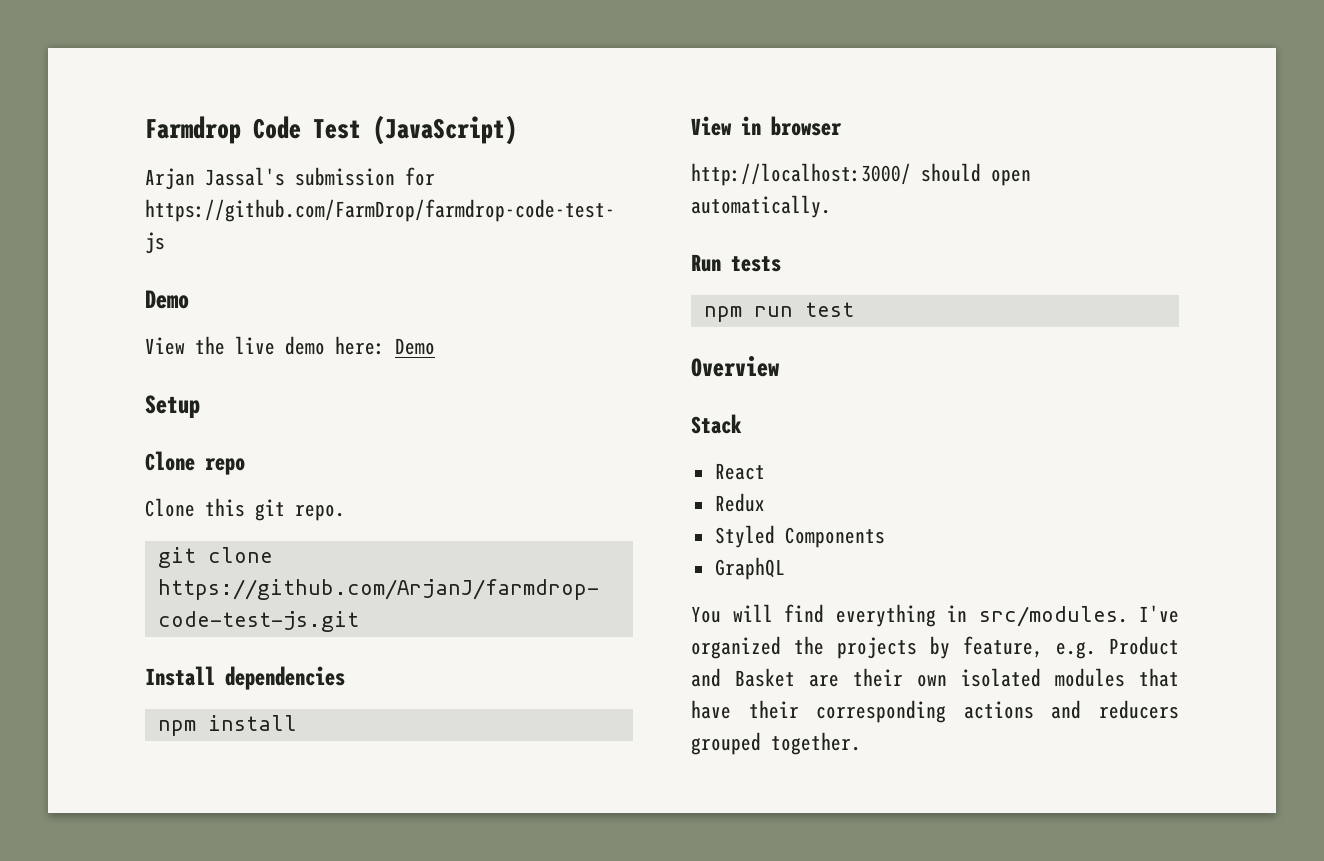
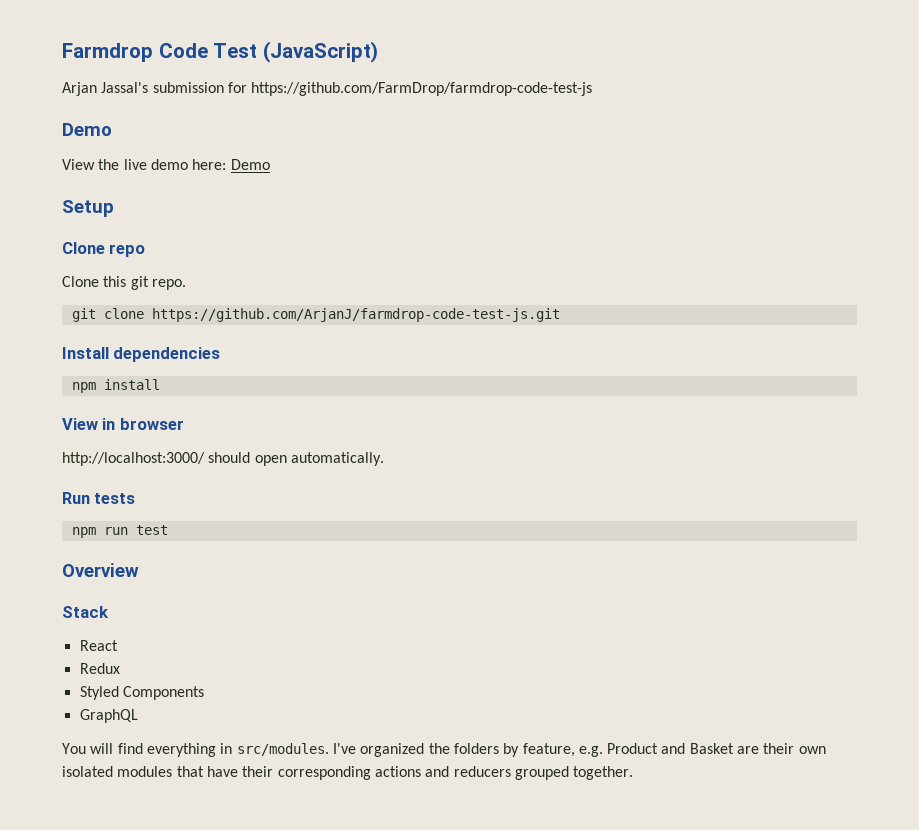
- I've organized the projects by feature, e.g. Product and Basket are their own isolated modules that have their corresponding actions and reducers grouped together.
+ I've organized the folders by feature, e.g. Product and Basket are their own isolated modules that have their corresponding actions and reducers grouped together.

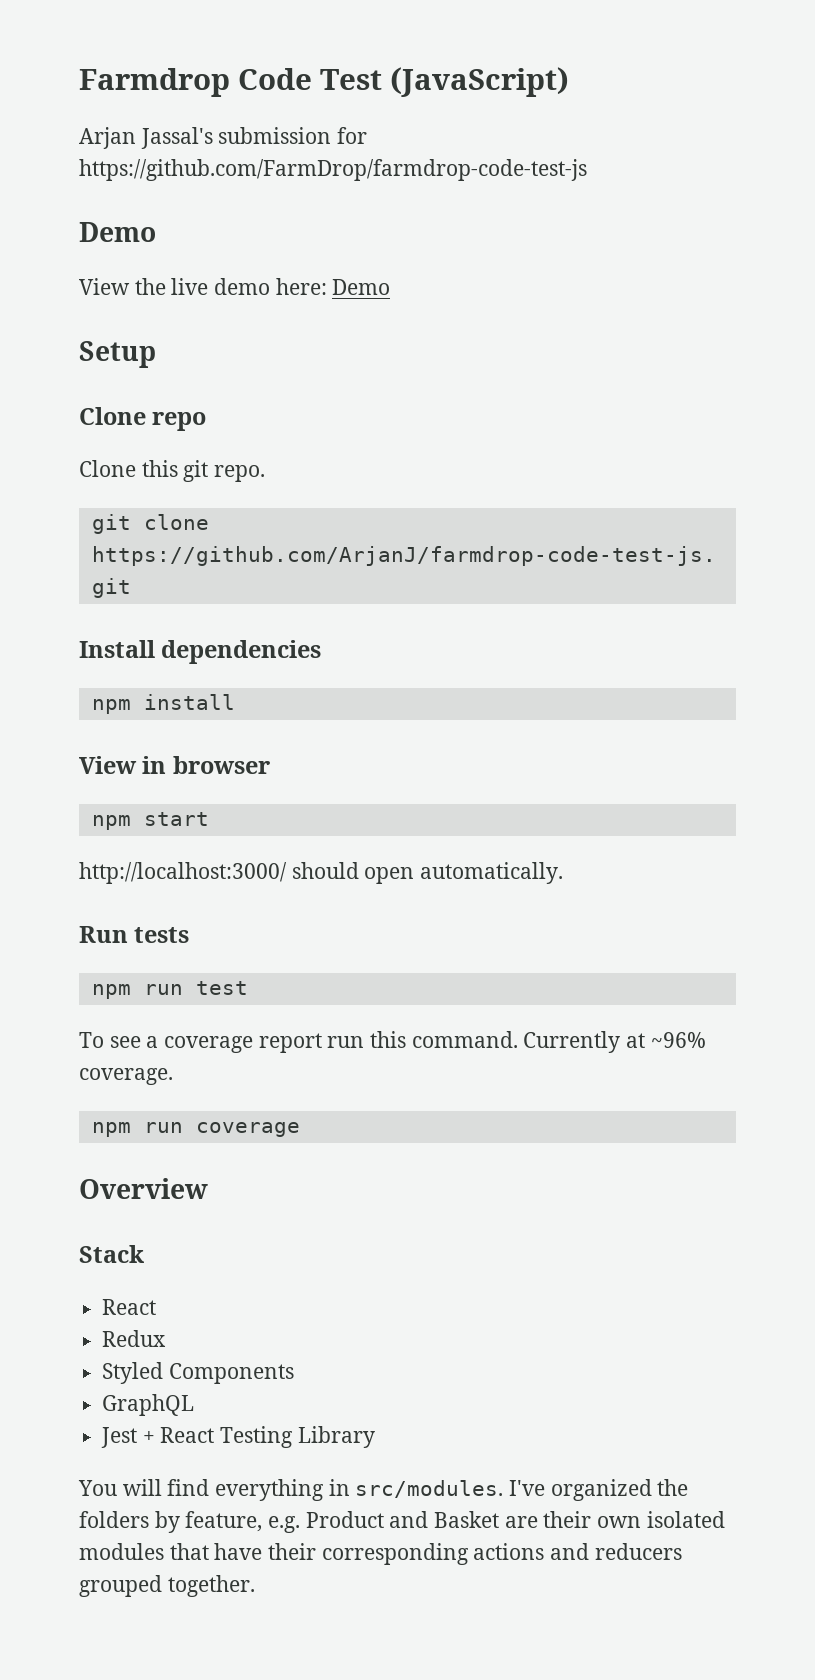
+ npm start
+ To see a coverage report run this command. Currently at ~96% coverage.
+ npm run coverage
+ Jest + React Testing Library

